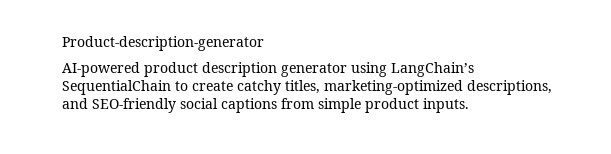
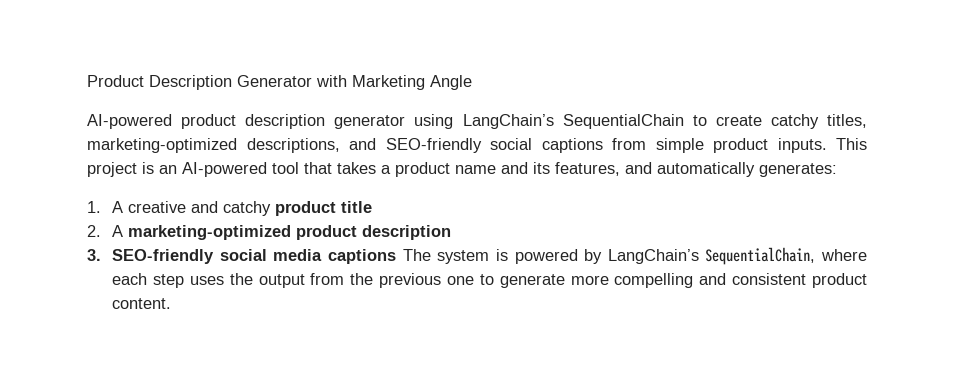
- Product-description-generator
+ Product Description Generator with Marketing Angle
+ This project is an AI-powered tool that takes a product name and its features, and automatically generates:
+ 1. A creative and catchy product title
+ 2. A marketing-optimized product description
+ 3. SEO-friendly social media captions The system is powered by LangChain’s SequentialChain, where each step uses the output from the previous one to generate more compelling and consistent product content.

